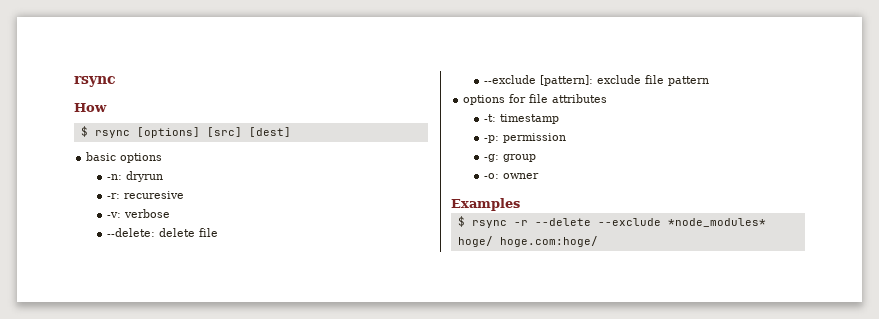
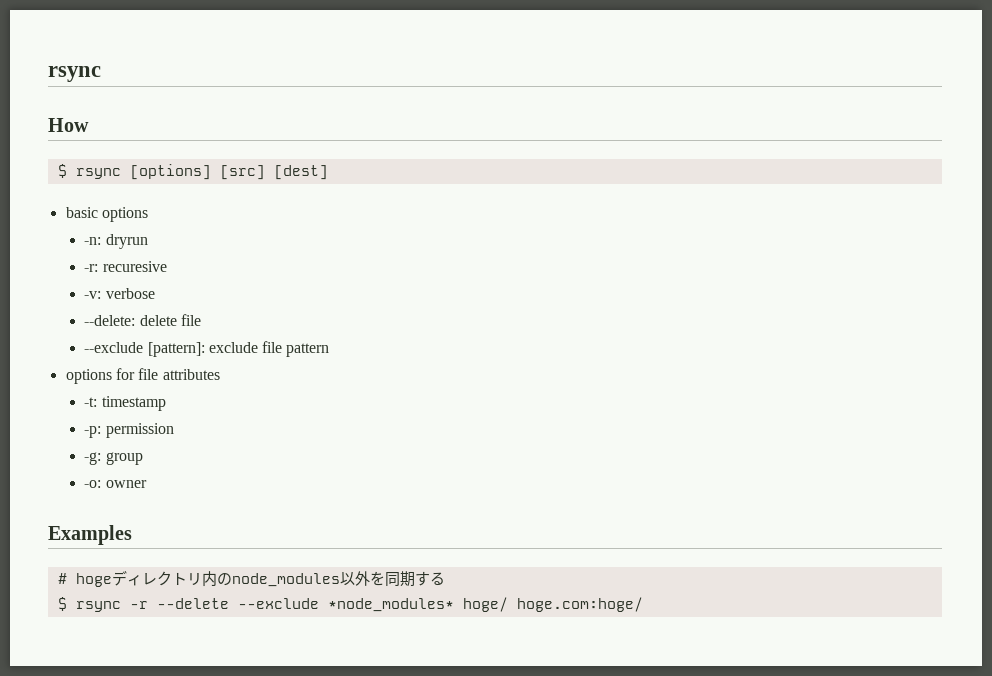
+ # hogeディレクトリ内のnode_modules以外を同期する

